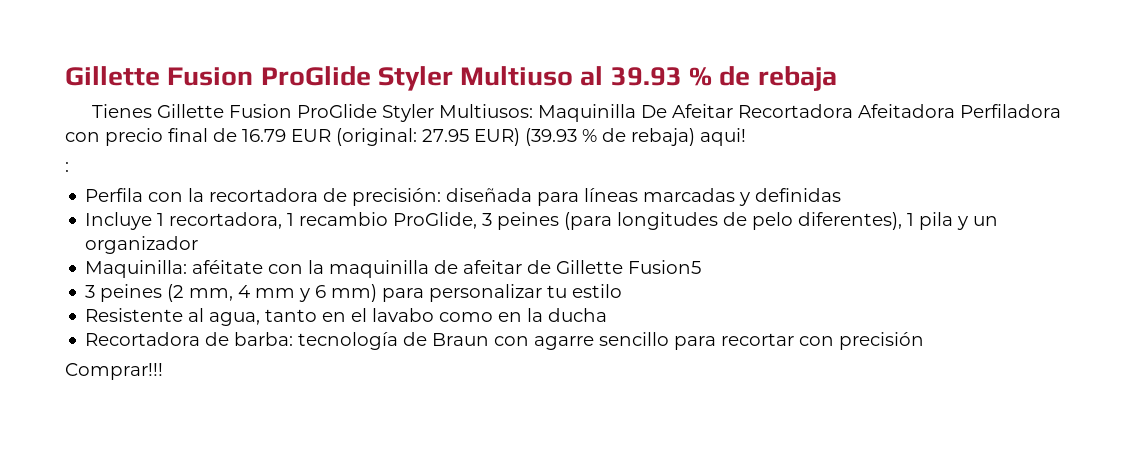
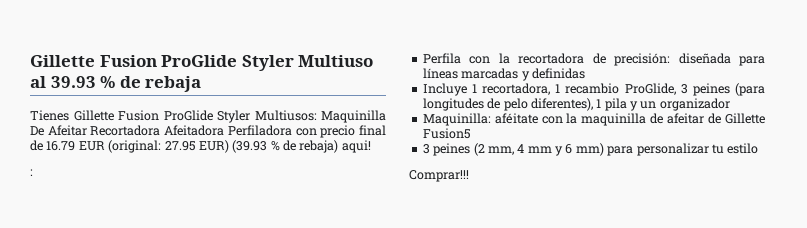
- Resistente al agua, tanto en el lavabo como en la ducha
- Recortadora de barba: tecnología de Braun con agarre sencillo para recortar con precisión

